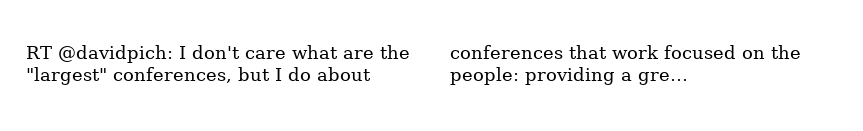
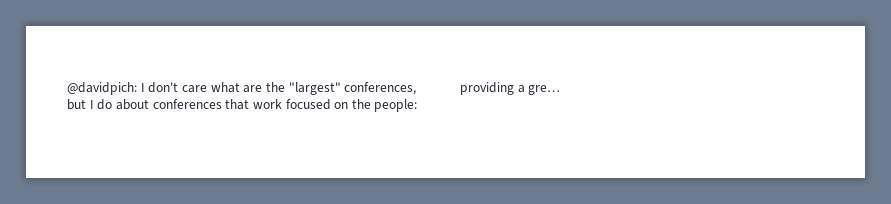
- RT @davidpich: I don't care what are the "largest" conferences, but I do about conferences that work focused on the people: providing a gre…
+ @davidpich: I don't care what are the "largest" conferences, but I do about conferences that work focused on the people: providing a gre…

